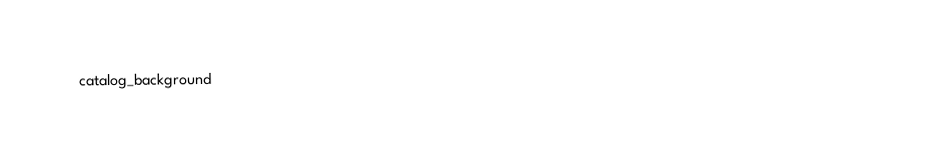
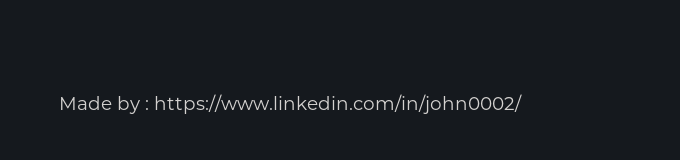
- catalog_background
+ Made by : https://www.linkedin.com/in/john0002/

